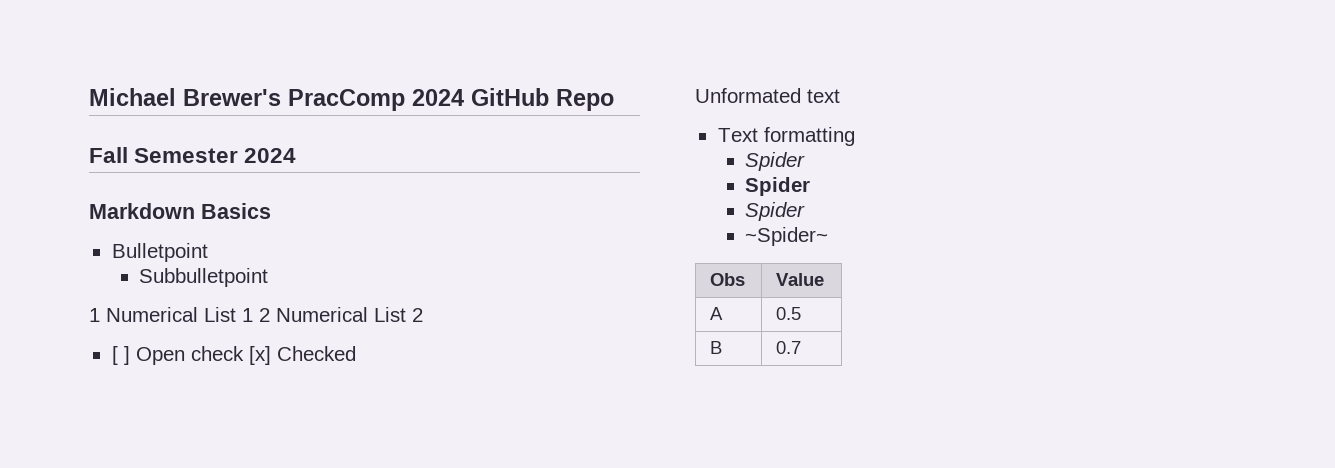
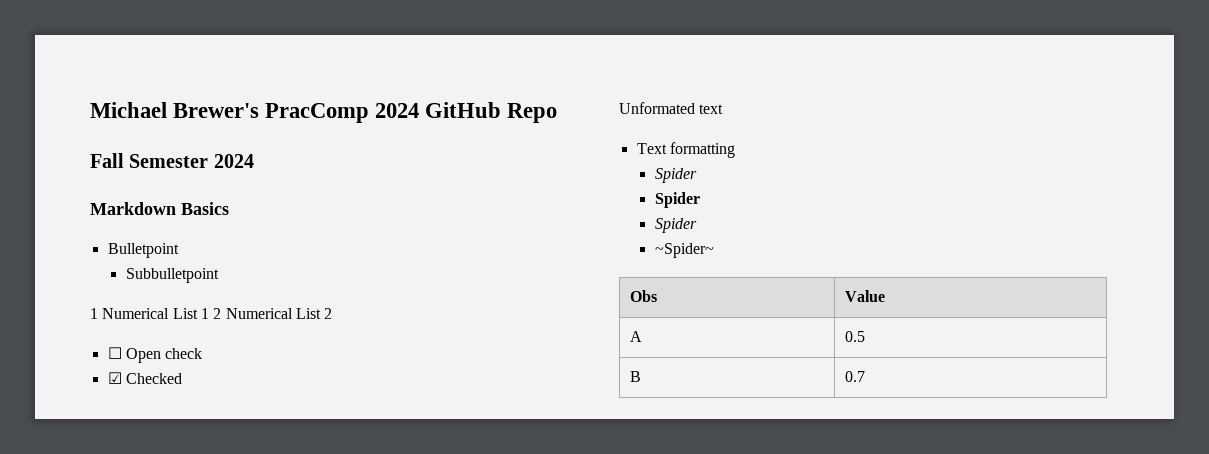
- [ ] Open check [x] Checked
+ ☐ Open check
+ ☑ Checked

